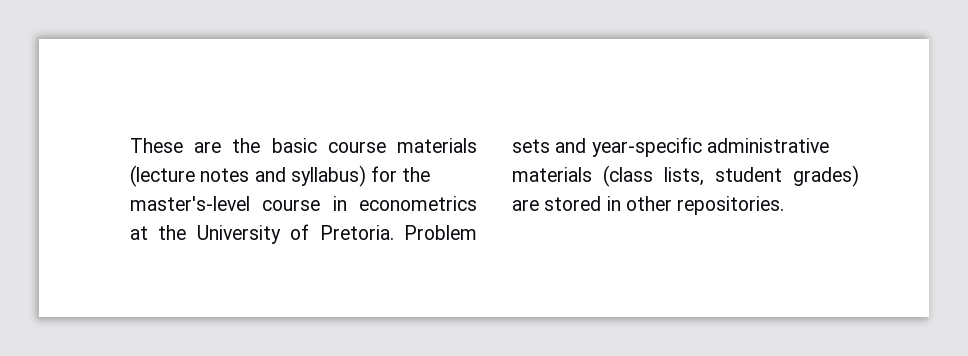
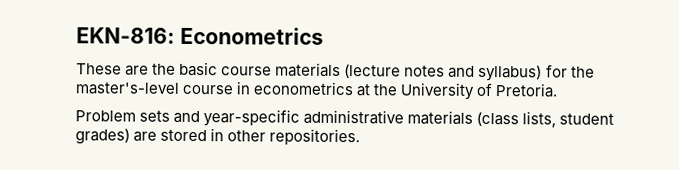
+ EKN-816: Econometrics
- These are the basic course materials (lecture notes and syllabus) for the master's-level course in econometrics at the University of Pretoria. Problem sets and year-specific administrative materials (class lists, student grades) are stored in other repositories.
+ These are the basic course materials (lecture notes and syllabus) for the master's-level course in econometrics at the University of Pretoria.
+ Problem sets and year-specific administrative materials (class lists, student grades) are stored in other repositories.

